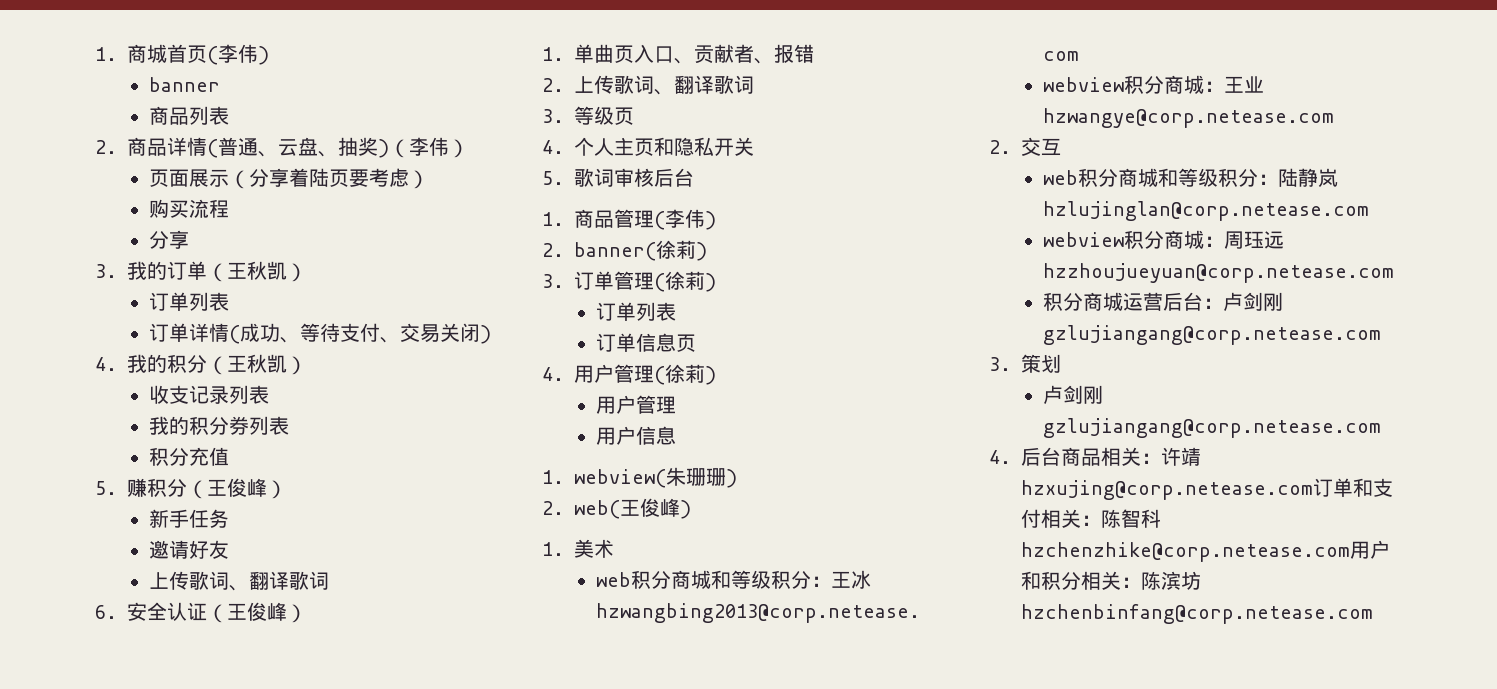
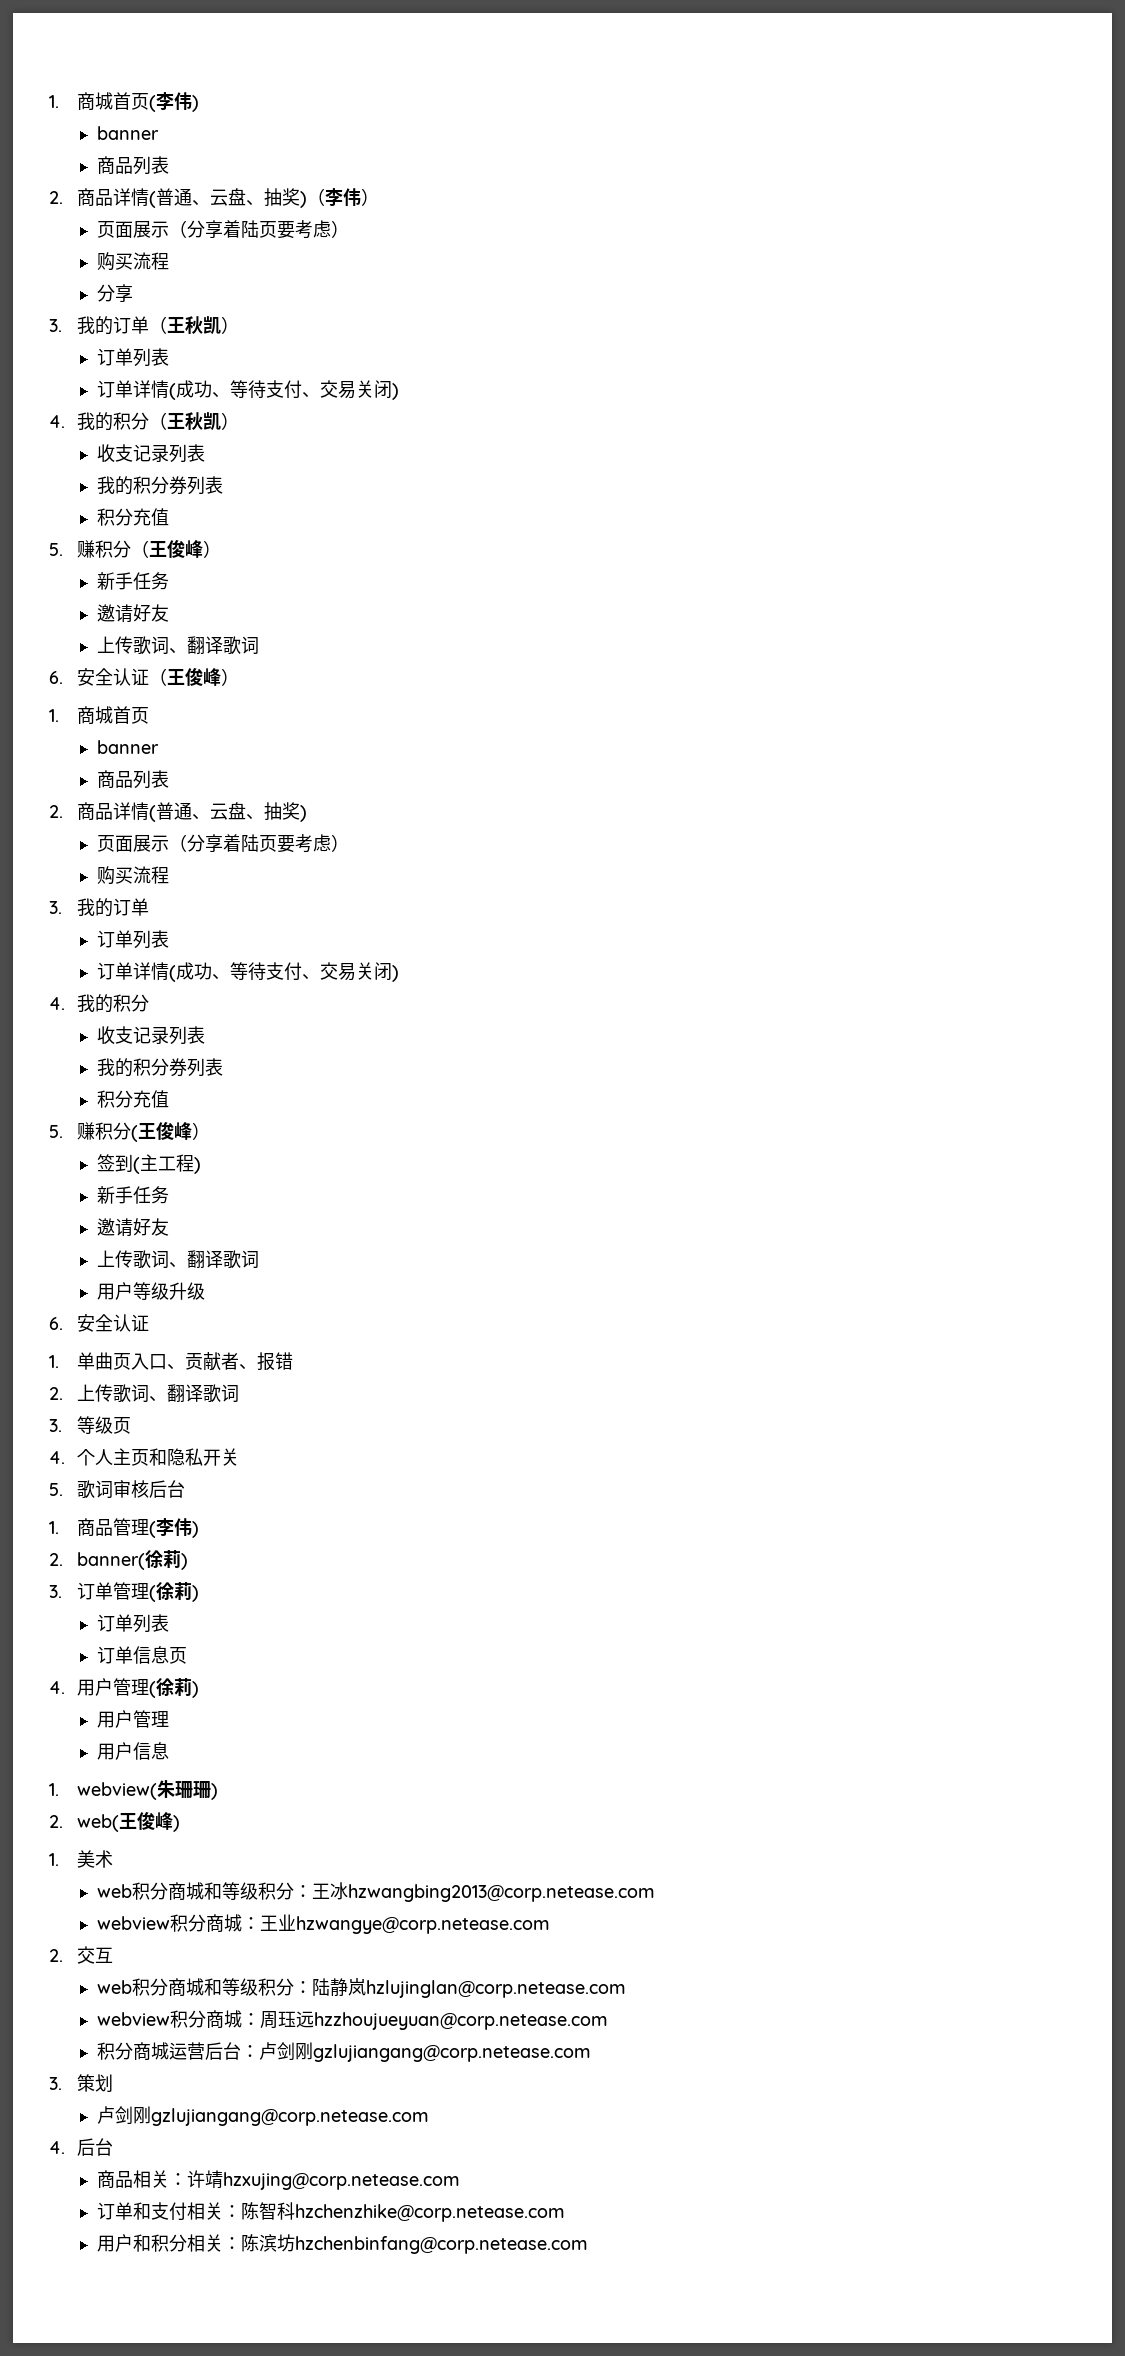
  6.安全认证（王俊峰）
+ 1.商城首页
+ banner
+ 商品列表
+ 2.商品详情(普通、云盘、抽奖)
+ 页面展示（分享着陆页要考虑）
+ 购买流程
+ 3.我的订单
+ 订单列表
+ 订单详情(成功、等待支付、交易关闭)
+ 4.我的积分
+ 收支记录列表
+ 我的积分券列表
+ 积分充值
+ 5.赚积分(王俊峰）
+ 签到(主工程)
+ 新手任务
+ 邀请好友
+ 上传歌词、翻译歌词
+ 用户等级升级
+ 6.安全认证
- 4.后台商品相关：许靖hzxujing@corp.netease.com订单和支付相关：陈智科hzchenzhike@corp.netease.com用户和积分相关：陈滨坊hzchenbinfang@corp.netease.com
+ 4.后台
+ 商品相关：许靖hzxujing@corp.netease.com
+ 订单和支付相关：陈智科hzchenzhike@corp.netease.com
+ 用户和积分相关：陈滨坊hzchenbinfang@corp.netease.com

